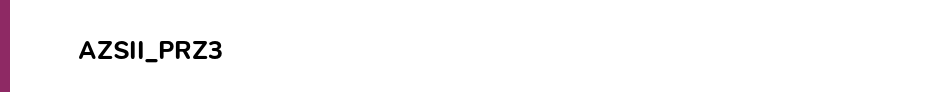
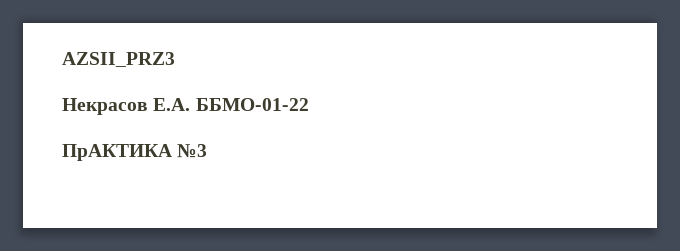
+ Некрасов Е.А. ББМО-01-22
+ ПрАКТИКА №3

